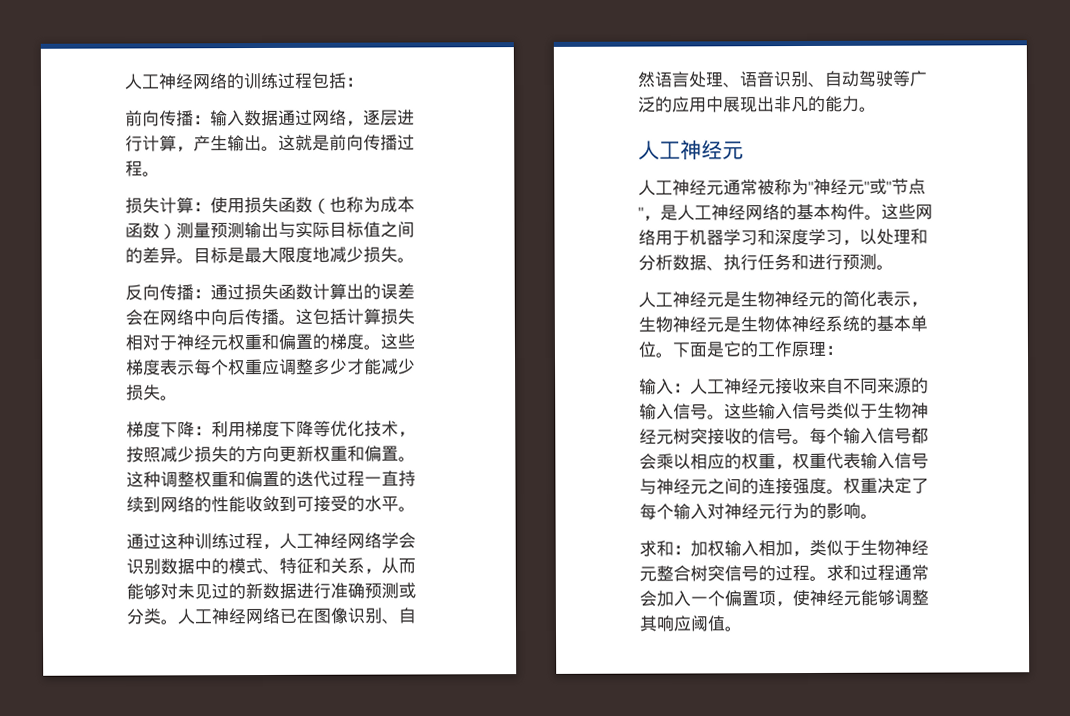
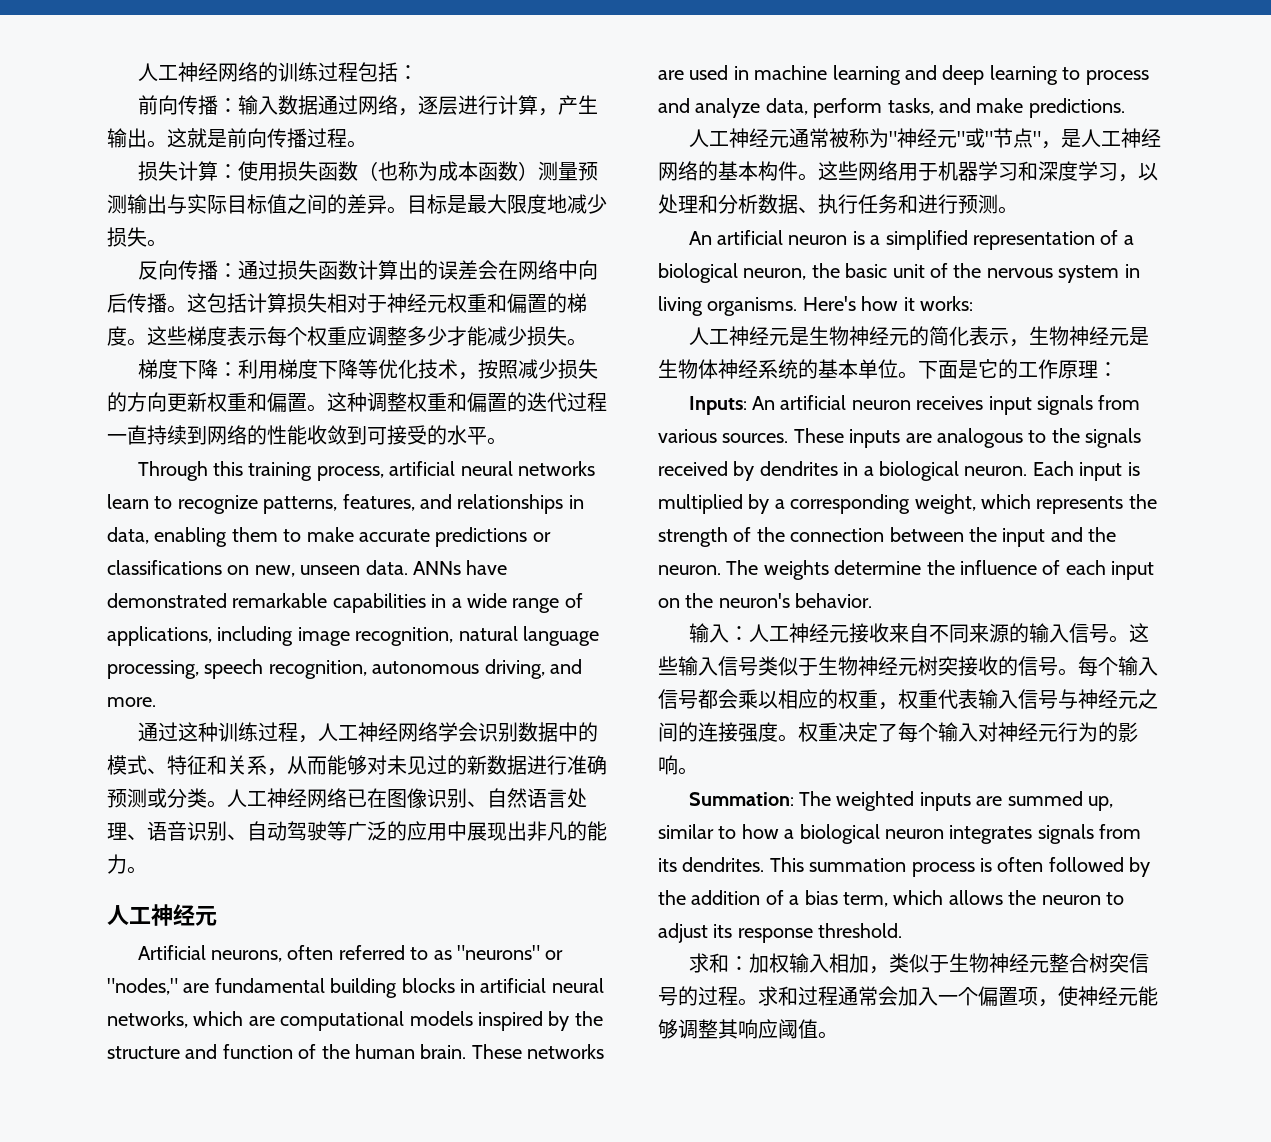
+ Through this training process, artificial neural networks learn to recognize patterns, features, and relationships in data, enabling them to make accurate predictions or classifications on new, unseen data. ANNs have demonstrated remarkable capabilities in a wide range of applications, including image recognition, natural language processing, speech recognition, autonomous driving, and more.
+ Artificial neurons, often referred to as "neurons" or "nodes," are fundamental building blocks in artificial neural networks, which are computational models inspired by the structure and function of the human brain. These networks are used in machine learning and deep learning to process and analyze data, perform tasks, and make predictions.
+ An artificial neuron is a simplified representation of a biological neuron, the basic unit of the nervous system in living organisms. Here's how it works:
+ Inputs: An artificial neuron receives input signals from various sources. These inputs are analogous to the signals received by dendrites in a biological neuron. Each input is multiplied by a corresponding weight, which represents the strength of the connection between the input and the neuron. The weights determine the influence of each input on the neuron's behavior.
+ Summation: The weighted inputs are summed up, similar to how a biological neuron integrates signals from its dendrites. This summation process is often followed by the addition of a bias term, which allows the neuron to adjust its response threshold.

